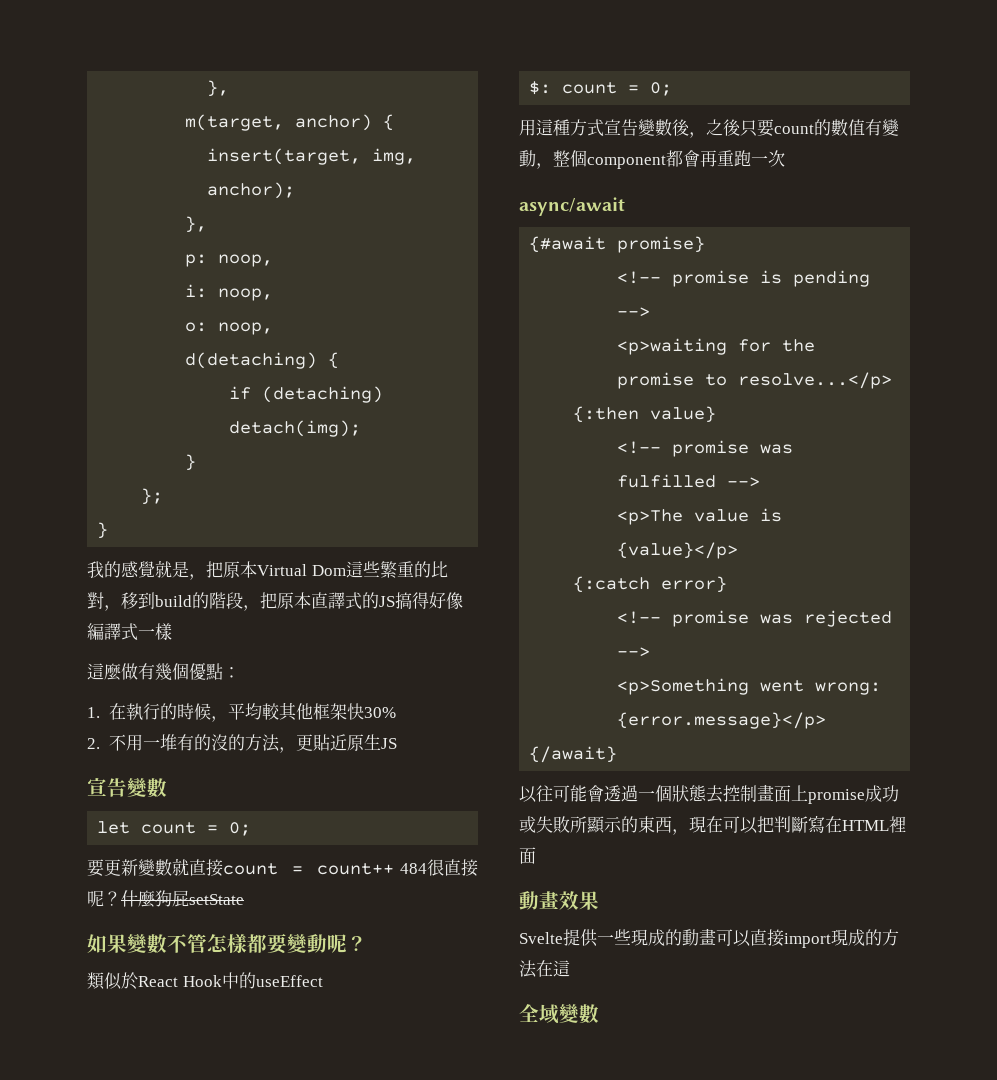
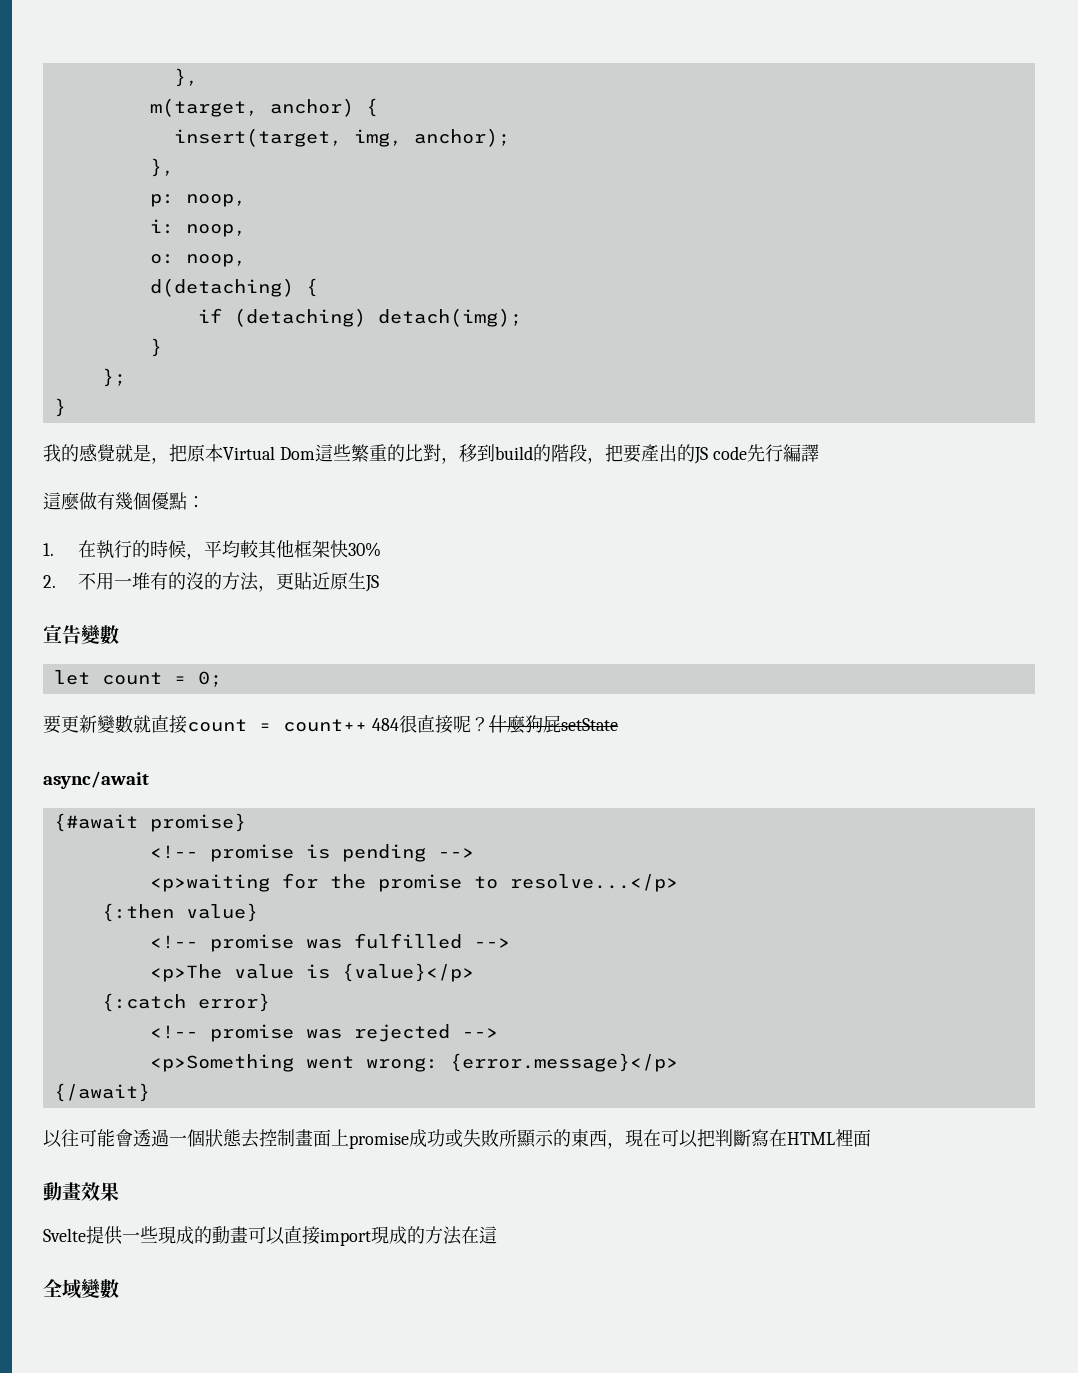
- 我的感覺就是，把原本Virtual Dom這些繁重的比對，移到build的階段，把原本直譯式的JS搞得好像編譯式一樣
+ 我的感覺就是，把原本Virtual Dom這些繁重的比對，移到build的階段，把要產出的JS code先行編譯
- 如果變數不管怎樣都要變動呢？
- 類似於React Hook中的useEffect
- $: count = 0;
- 用這種方式宣告變數後，之後只要count的數值有變動，整個component都會再重跑一次

